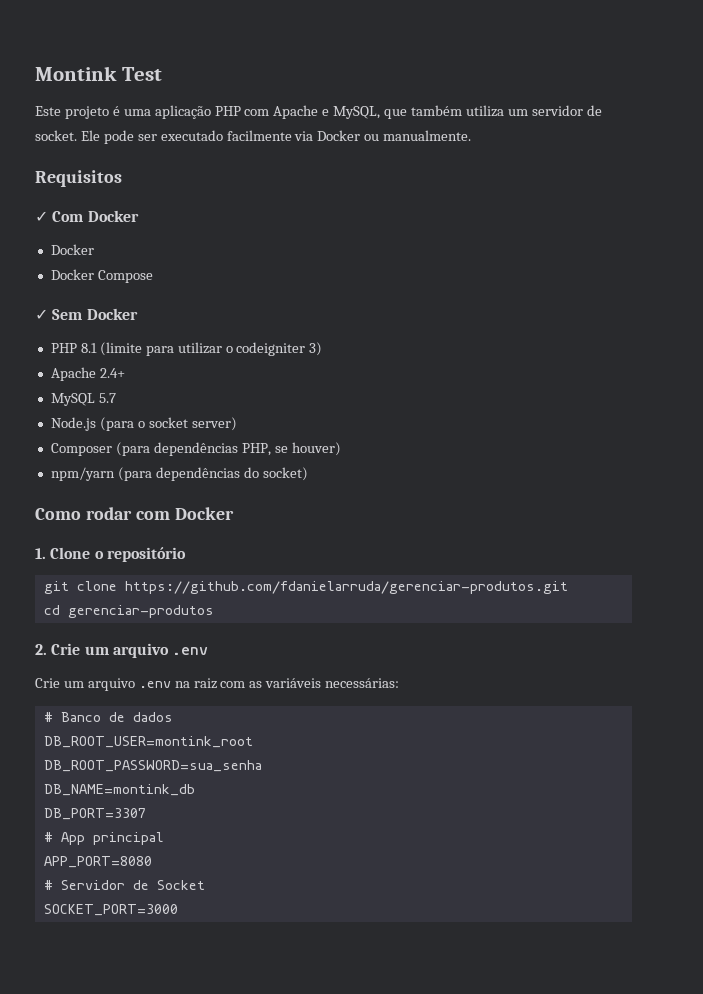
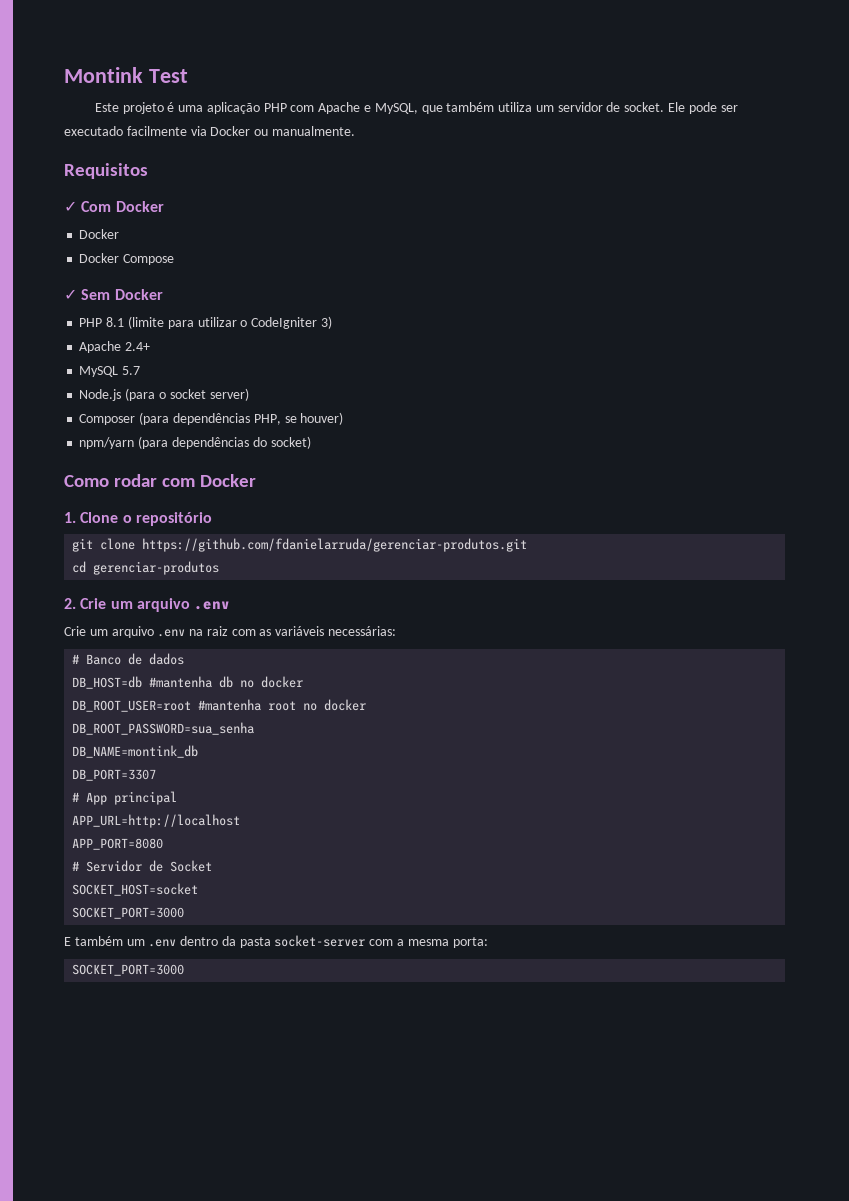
- PHP 8.1 (limite para utilizar o codeigniter 3)
+ PHP 8.1 (limite para utilizar o CodeIgniter 3)
- DB_ROOT_USER=montink_root
+ DB_HOST=db #mantenha db no docker
+ DB_ROOT_USER=root #mantenha root no docker
+ APP_URL=http://localhost
+ SOCKET_HOST=socket
+ SOCKET_PORT=3000
+ E também um .env dentro da pasta socket-server com a mesma porta:

